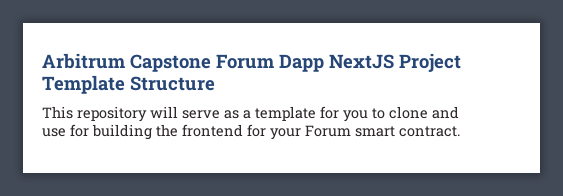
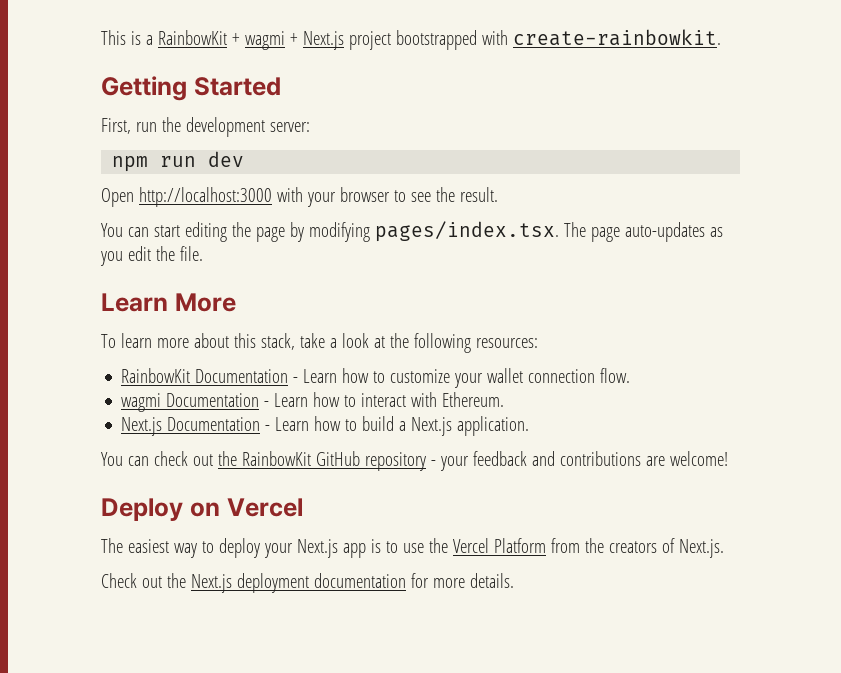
- Arbitrum Capstone Forum Dapp NextJS Project Template Structure
- This repository will serve as a template for you to clone and use for building the frontend for your Forum smart contract.
+ This is a RainbowKit + wagmi + Next.js project bootstrapped with create-rainbowkit.
+ Getting Started
+ First, run the development server:
+ npm run dev
+ Open http://localhost:3000 with your browser to see the result.
+ You can start editing the page by modifying pages/index.tsx. The page auto-updates as you edit the file.
+ Learn More
+ To learn more about this stack, take a look at the following resources:
+ RainbowKit Documentation - Learn how to customize your wallet connection flow.
+ wagmi Documentation - Learn how to interact with Ethereum.
+ Next.js Documentation - Learn how to build a Next.js application.
+ You can check out the RainbowKit GitHub repository - your feedback and contributions are welcome!
+ Deploy on Vercel
+ The easiest way to deploy your Next.js app is to use the Vercel Platform from the creators of Next.js.
+ Check out the Next.js deployment documentation for more details.

